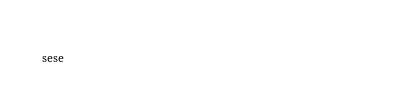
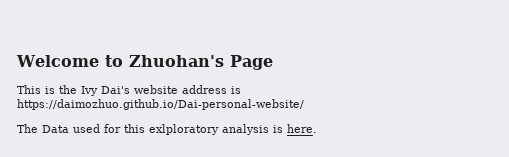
- sese
+ Welcome to Zhuohan's Page
+ This is the Ivy Dai's website address is https://daimozhuo.github.io/Dai-personal-website/
+ The Data used for this exlploratory analysis is here.

